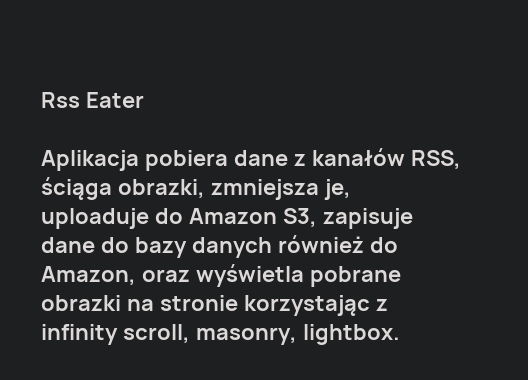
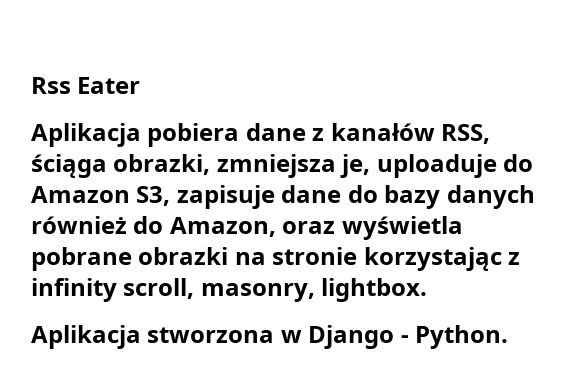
+ Aplikacja stworzona w Django - Python.

